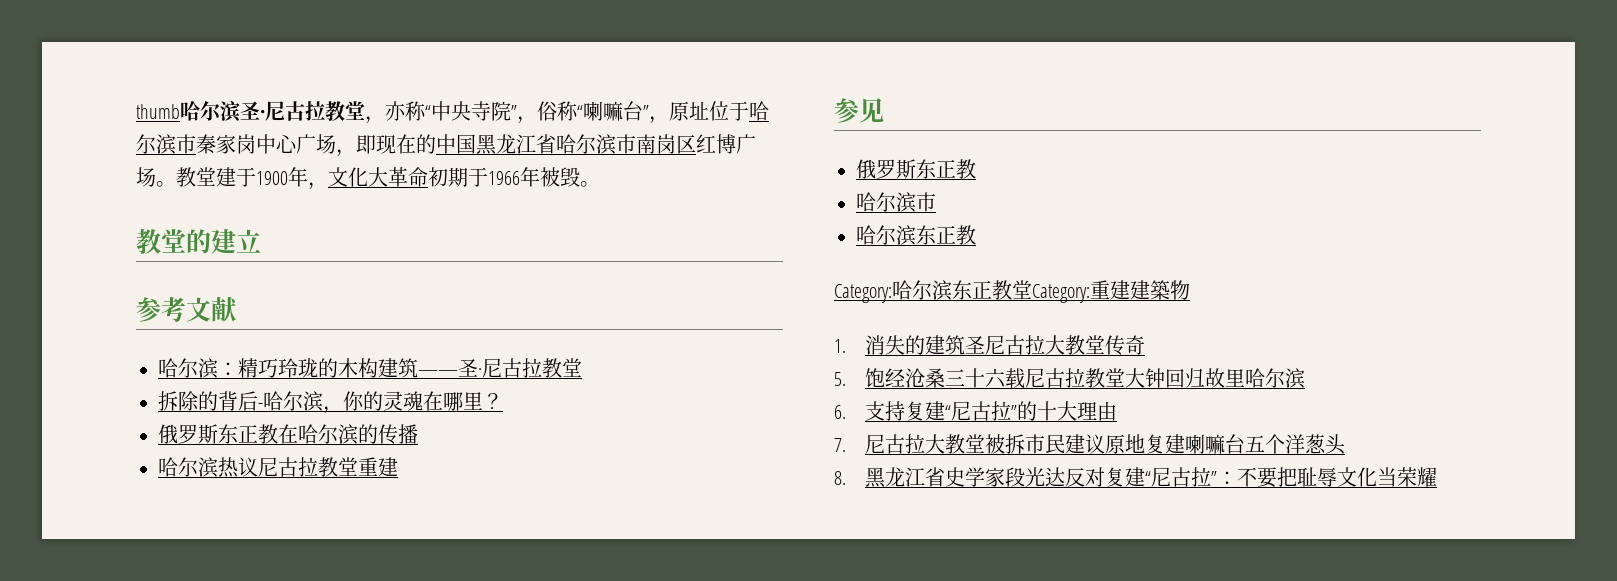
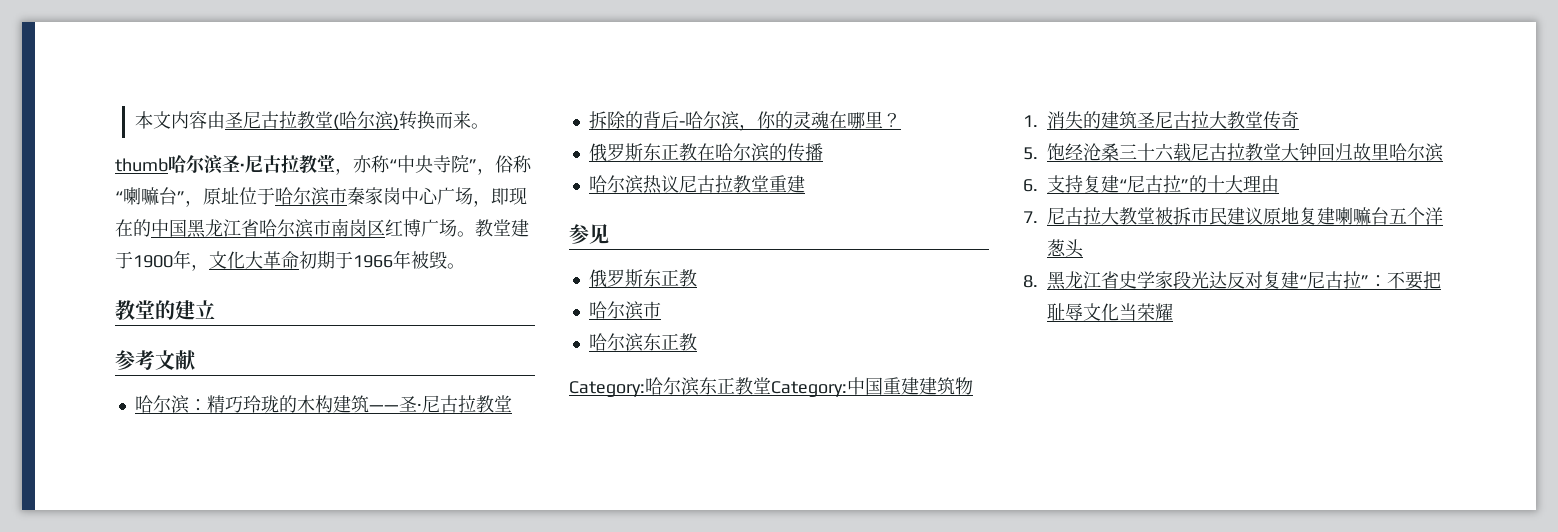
+ 本文内容由圣尼古拉教堂(哈尔滨)转换而来。
- Category:哈尔滨东正教堂Category:重建建築物
+ Category:哈尔滨东正教堂Category:中国重建建筑物

